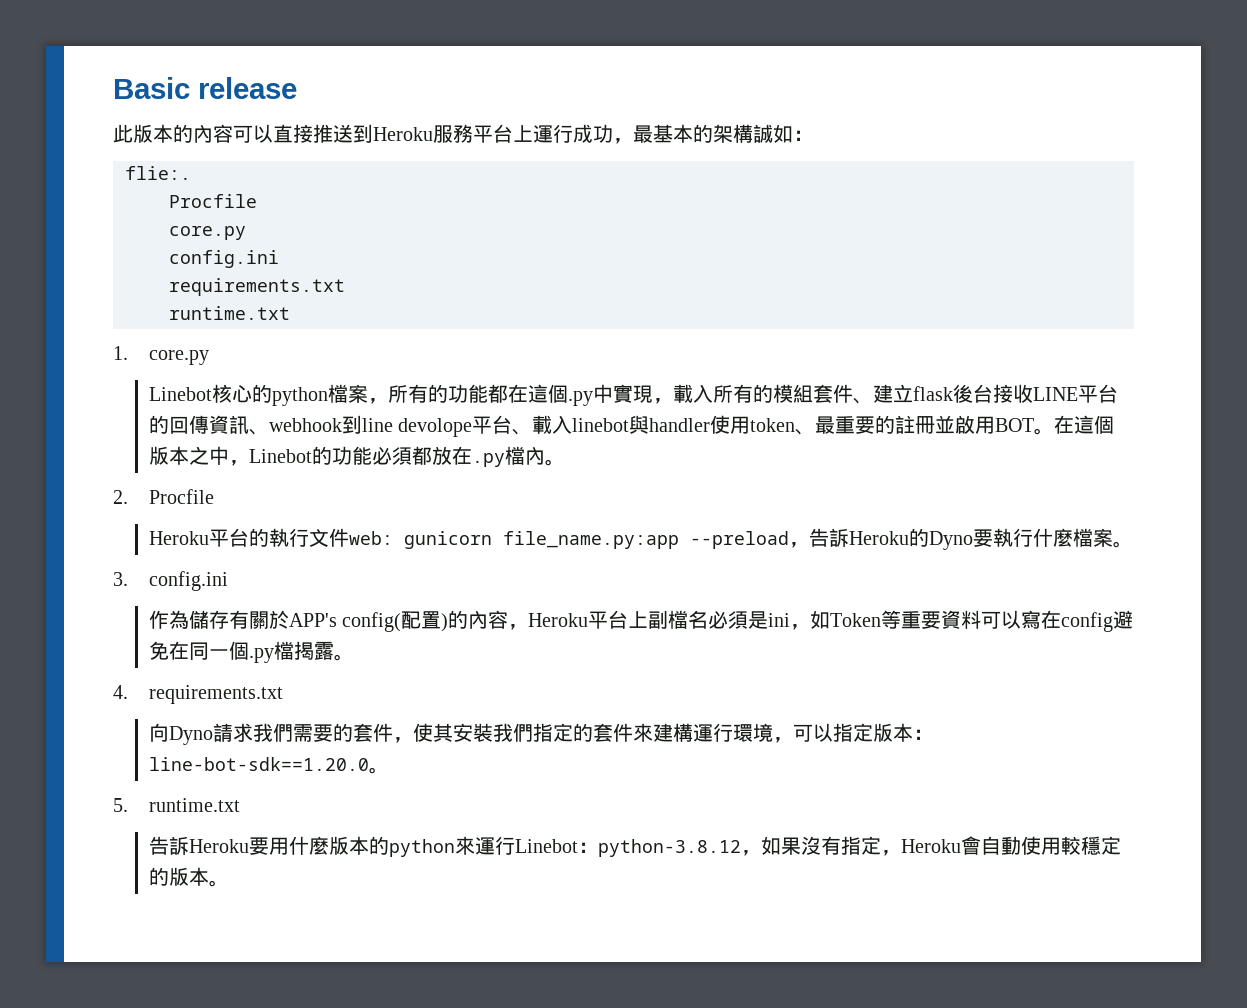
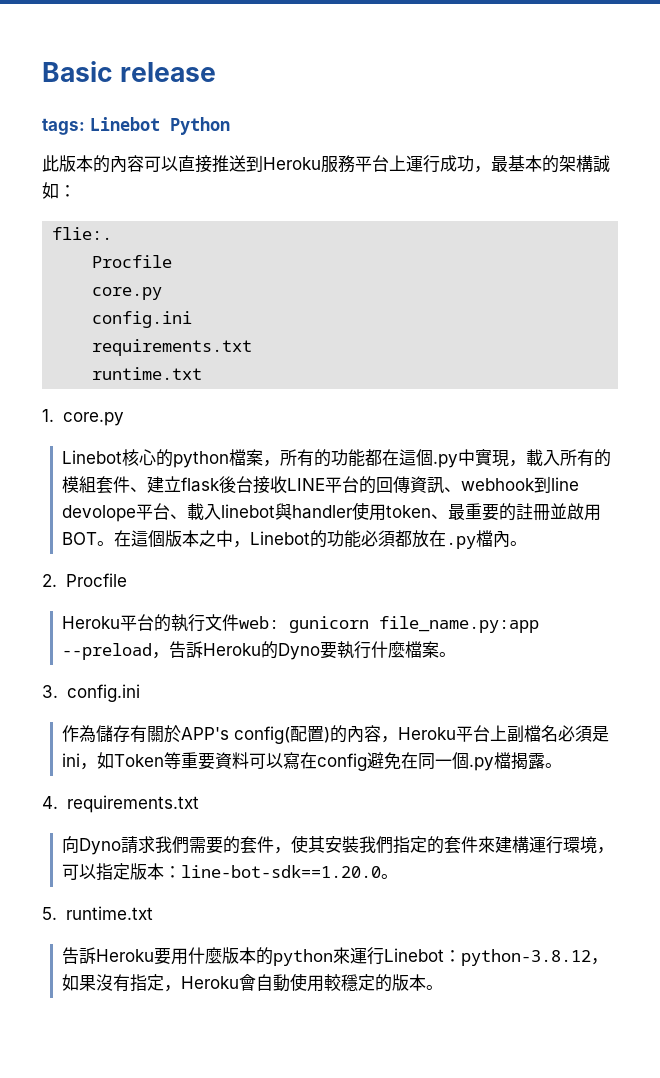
+ tags: Linebot Python

